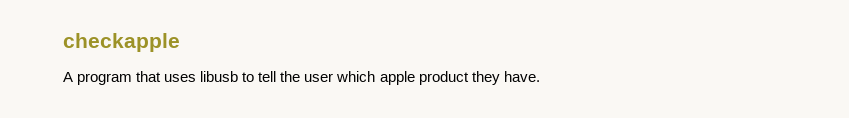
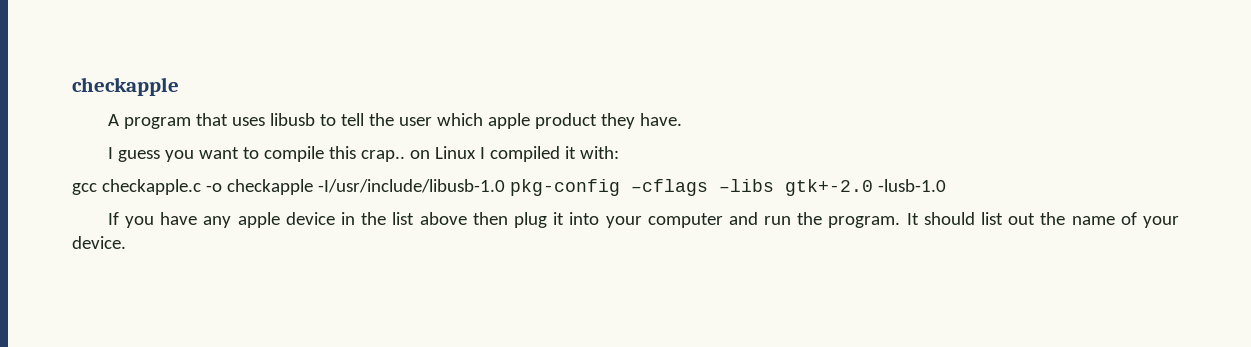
+ I guess you want to compile this crap.. on Linux I compiled it with:
+ gcc checkapple.c -o checkapple -I/usr/include/libusb-1.0 pkg-config –cflags –libs gtk+-2.0 -lusb-1.0
+ If you have any apple device in the list above then plug it into your computer and run the program. It should list out the name of your device.

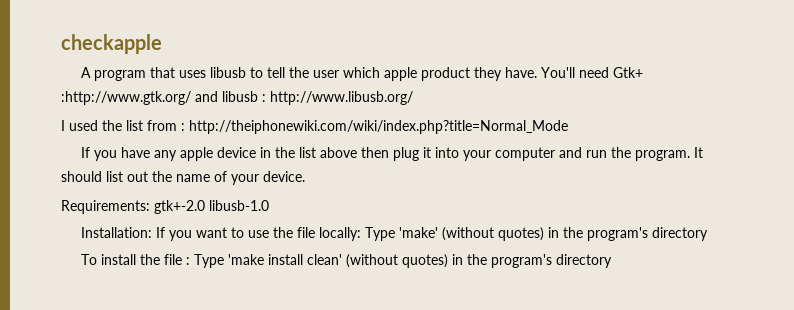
- A program that uses libusb to tell the user which apple product they have.
- I guess you want to compile this crap.. on Linux I compiled it with:
- gcc checkapple.c -o checkapple -I/usr/include/libusb-1.0 pkg-config –cflags –libs gtk+-2.0 -lusb-1.0
+ A program that uses libusb to tell the user which apple product they have. You'll need Gtk+ :http://www.gtk.org/ and libusb : http://www.libusb.org/
+ I used the list from : http://theiphonewiki.com/wiki/index.php?title=Normal_Mode
+ Requirements: gtk+-2.0 libusb-1.0
+ Installation: If you want to use the file locally: Type 'make' (without quotes) in the program's directory
+ To install the file : Type 'make install clean' (without quotes) in the program's directory

